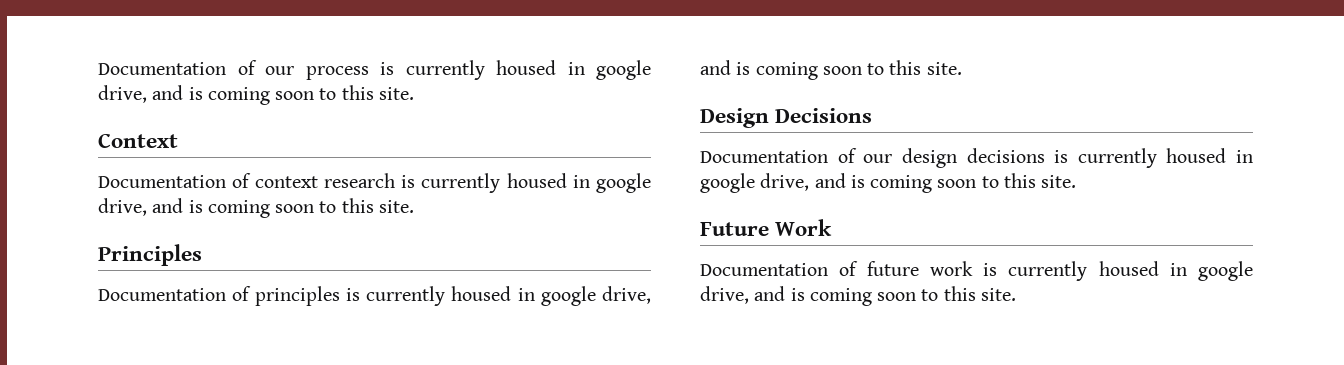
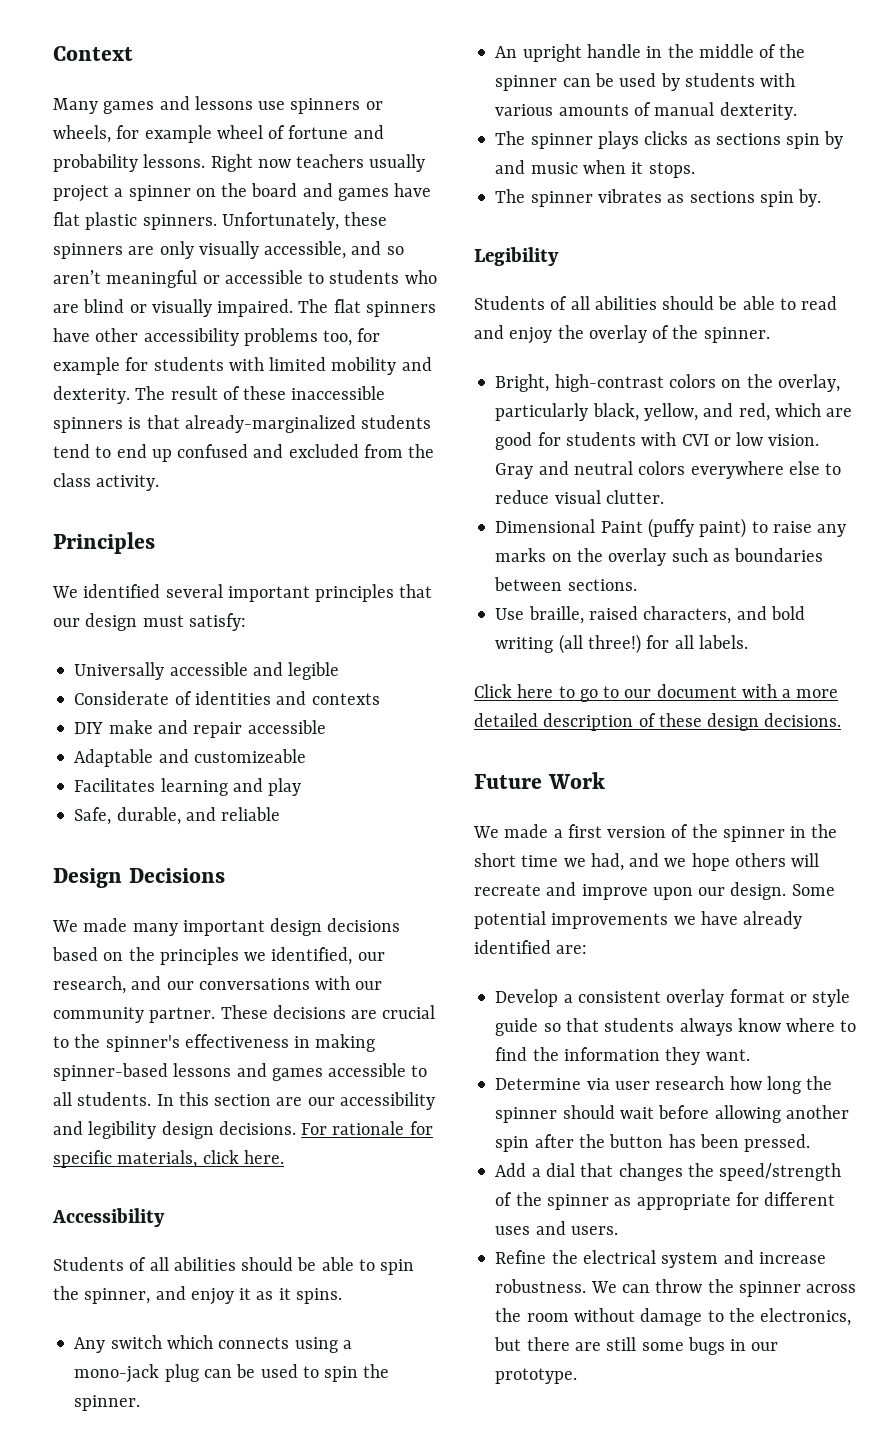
- Documentation of our process is currently housed in google drive, and is coming soon to this site.
  Context
- Documentation of context research is currently housed in google drive, and is coming soon to this site.
+ Many games and lessons use spinners or wheels, for example wheel of fortune and probability lessons. Right now teachers usually project a spinner on the board and games have flat plastic spinners. Unfortunately, these spinners are only visually accessible, and so aren’t meaningful or accessible to students who are blind or visually impaired. The flat spinners have other accessibility problems too, for example for students with limited mobility and dexterity. The result of these inaccessible spinners is that already-marginalized students tend to end up confused and excluded from the class activity.
  Principles
- Documentation of principles is currently housed in google drive, and is coming soon to this site.
+ We identified several important principles that our design must satisfy:
+ Universally accessible and legible
+ Considerate of identities and contexts
+ DIY make and repair accessible
+ Adaptable and customizeable
+ Facilitates learning and play
+ Safe, durable, and reliable
  Design Decisions
- Documentation of our design decisions is currently housed in google drive, and is coming soon to this site.
+ We made many important design decisions based on the principles we identified, our research, and our conversations with our community partner. These decisions are crucial to the spinner's effectiveness in making spinner-based lessons and games accessible to all students. In this section are our accessibility and legibility design decisions. For rationale for specific materials, click here.
+ Accessibility
+ Students of all abilities should be able to spin the spinner, and enjoy it as it spins.
+ Any switch which connects using a mono-jack plug can be used to spin the spinner.
+ An upright handle in the middle of the spinner can be used by students with various amounts of manual dexterity.
+ The spinner plays clicks as sections spin by and music when it stops.
+ The spinner vibrates as sections spin by.
+ Legibility
+ Students of all abilities should be able to read and enjoy the overlay of the spinner.
+ Bright, high-contrast colors on the overlay, particularly black, yellow, and red, which are good for students with CVI or low vision. Gray and neutral colors everywhere else to reduce visual clutter.
+ Dimensional Paint (puffy paint) to raise any marks on the overlay such as boundaries between sections.
+ Use braille, raised characters, and bold writing (all three!) for all labels.
+ Click here to go to our document with a more detailed description of these design decisions.
  Future Work
- Documentation of future work is currently housed in google drive, and is coming soon to this site.
+ We made a first version of the spinner in the short time we had, and we hope others will recreate and improve upon our design. Some potential improvements we have already identified are:
+ Develop a consistent overlay format or style guide so that students always know where to find the information they want.
+ Determine via user research how long the spinner should wait before allowing another spin after the button has been pressed.
+ Add a dial that changes the speed/strength of the spinner as appropriate for different uses and users.
+ Refine the electrical system and increase robustness. We can throw the spinner across the room without damage to the electronics, but there are still some bugs in our prototype.

